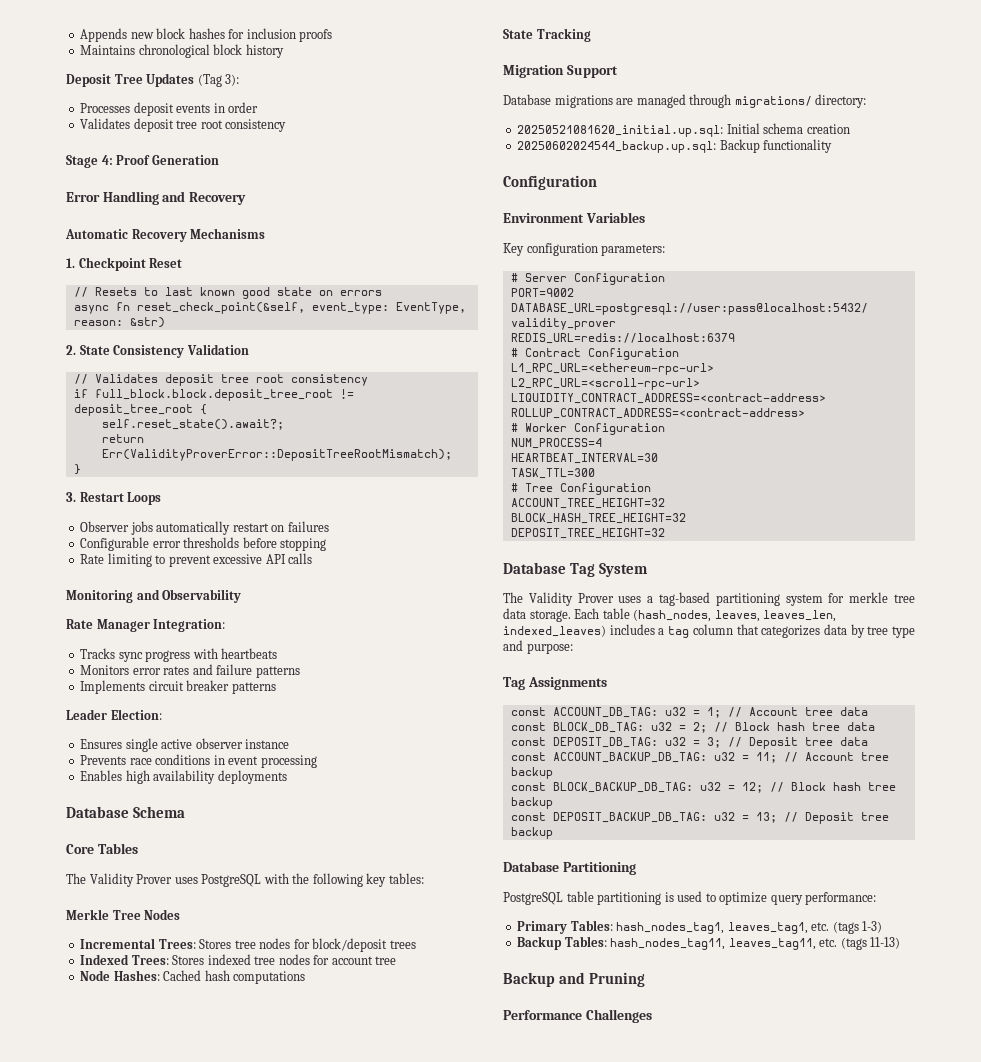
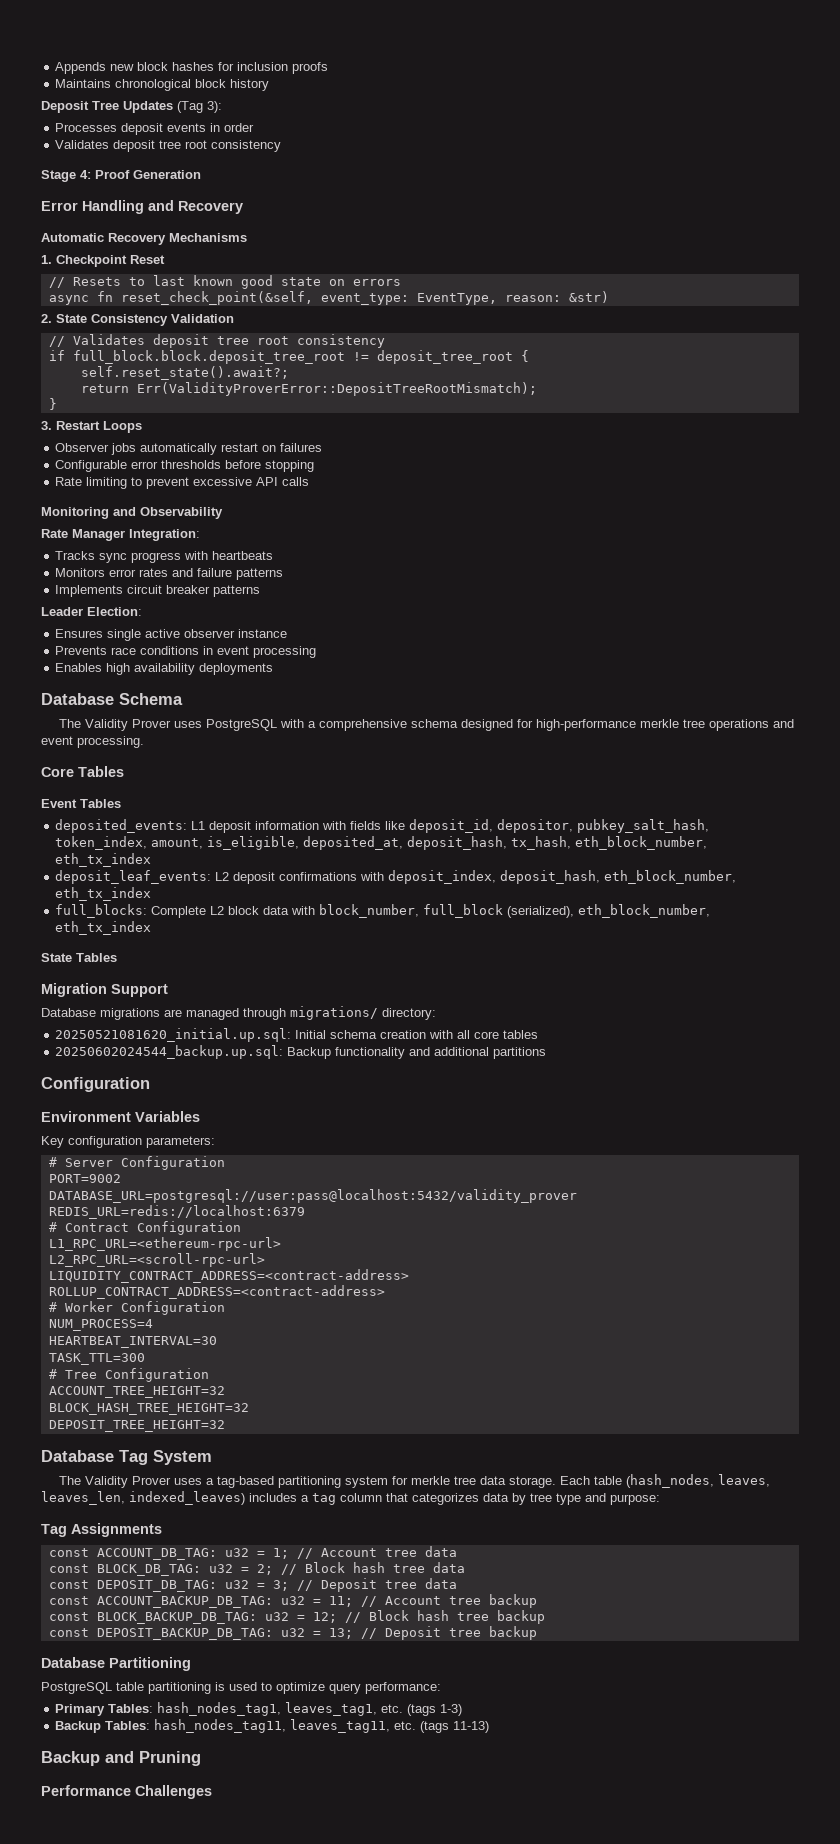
- Core Tables
- The Validity Prover uses PostgreSQL with the following key tables:
- Merkle Tree Nodes
- Incremental Trees: Stores tree nodes for block/deposit trees
- Indexed Trees: Stores indexed tree nodes for account tree
- Node Hashes: Cached hash computations
- State Tracking
+ The Validity Prover uses PostgreSQL with a comprehensive schema designed for high-performance merkle tree operations and event processing.
+ Core Tables
+ Event Tables
+ deposited_events: L1 deposit information with fields like deposit_id, depositor, pubkey_salt_hash, token_index, amount, is_eligible, deposited_at, deposit_hash, tx_hash, eth_block_number, eth_tx_index
+ deposit_leaf_events: L2 deposit confirmations with deposit_index, deposit_hash, eth_block_number, eth_tx_index
+ full_blocks: Complete L2 block data with block_number, full_block (serialized), eth_block_number, eth_tx_index
+ State Tables
- 20250521081620_initial.up.sql: Initial schema creation
+ 20250521081620_initial.up.sql: Initial schema creation with all core tables
- 20250602024544_backup.up.sql: Backup functionality
+ 20250602024544_backup.up.sql: Backup functionality and additional partitions

